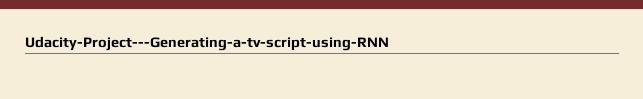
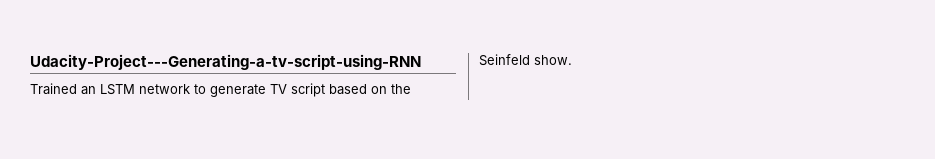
+ Trained an LSTM network to generate TV script based on the Seinfeld show.

